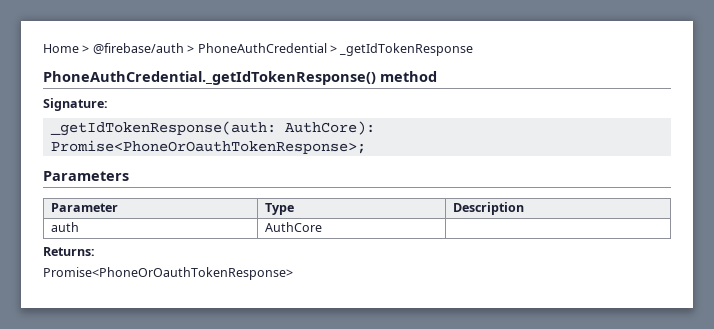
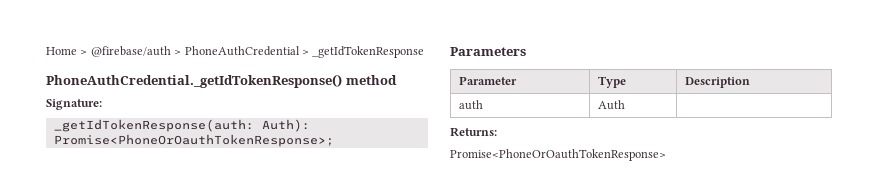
- _getIdTokenResponse(auth: AuthCore): Promise<PhoneOrOauthTokenResponse>;
+ _getIdTokenResponse(auth: Auth): Promise<PhoneOrOauthTokenResponse>;
- auth | AuthCore |
+ auth | Auth |

